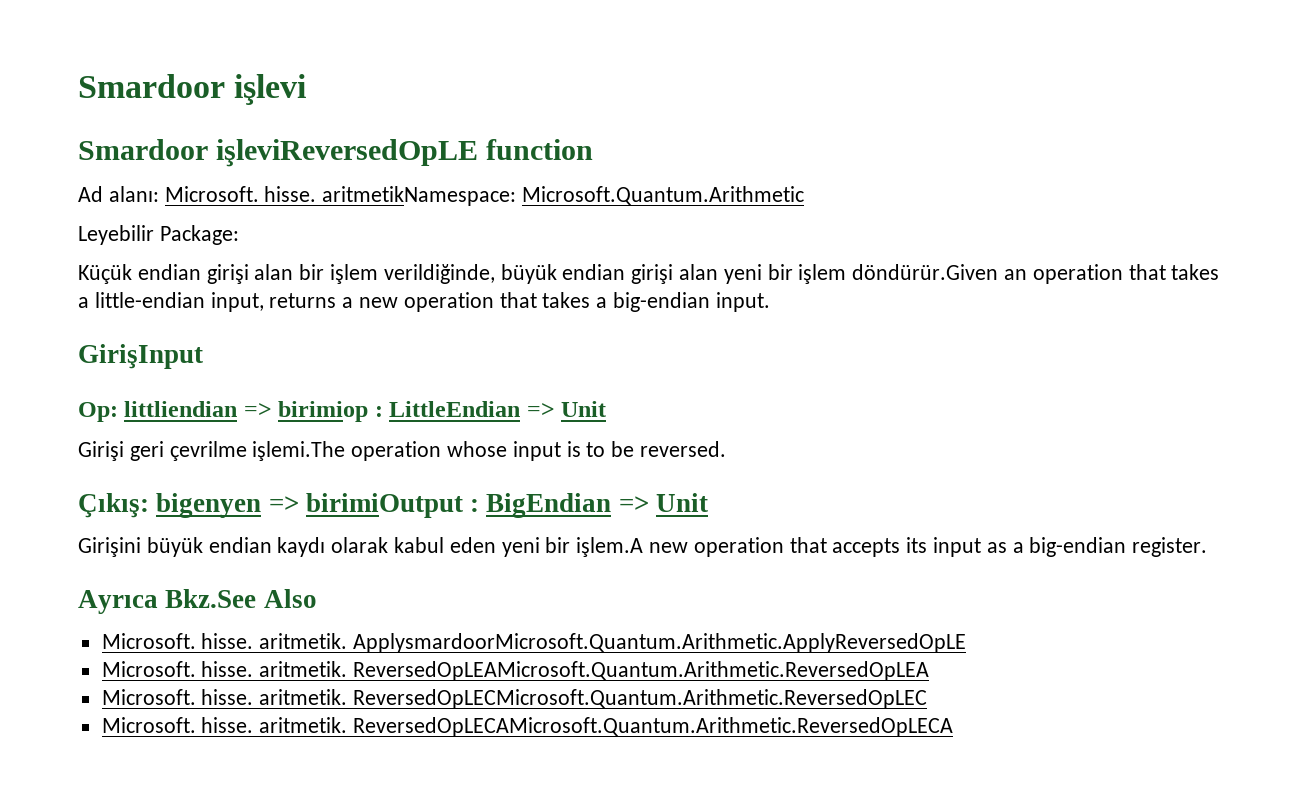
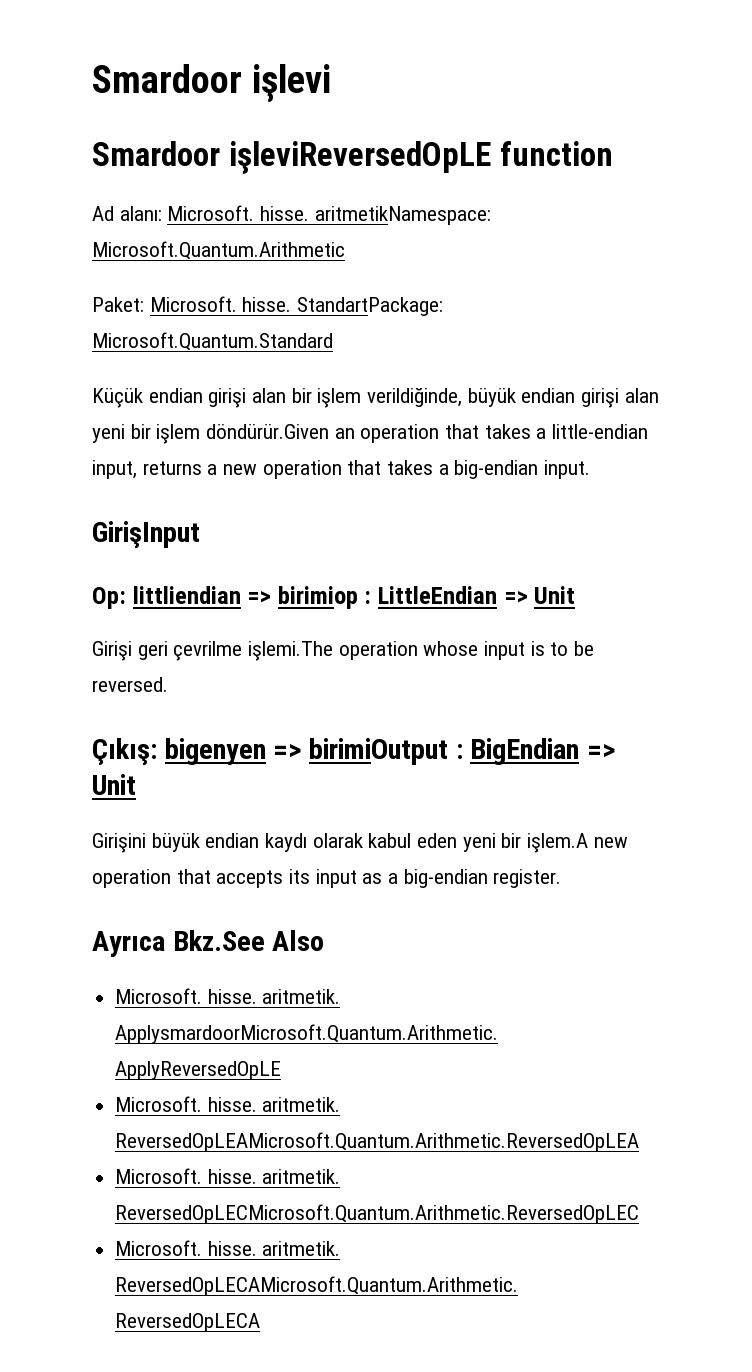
- Leyebilir Package:
+ Paket: Microsoft. hisse. StandartPackage: Microsoft.Quantum.Standard

